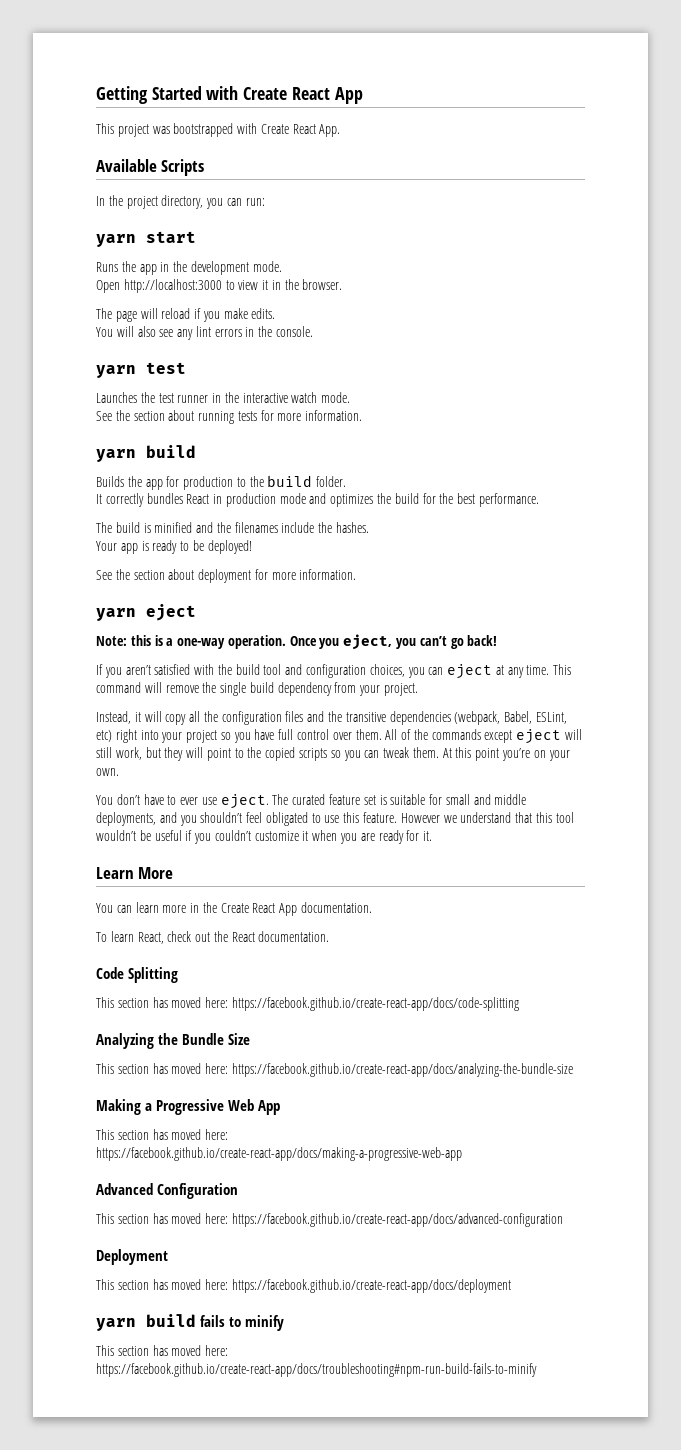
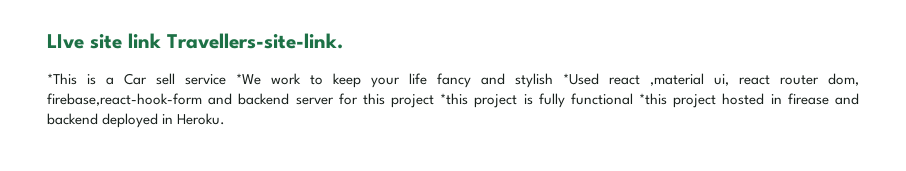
- Getting Started with Create React App
- This project was bootstrapped with Create React App.
- Available Scripts
- In the project directory, you can run:
- yarn start
- Runs the app in the development mode.
- Open http://localhost:3000 to view it in the browser.
- The page will reload if you make edits.
- You will also see any lint errors in the console.
- yarn test
- Launches the test runner in the interactive watch mode.
- See the section about running tests for more information.
- yarn build
- Builds the app for production to the build folder.
- It correctly bundles React in production mode and optimizes the build for the best performance.
- The build is minified and the filenames include the hashes.
- Your app is ready to be deployed!
- See the section about deployment for more information.
- yarn eject
- Note: this is a one-way operation. Once you eject, you can’t go back!
- If you aren’t satisfied with the build tool and configuration choices, you can eject at any time. This command will remove the single build dependency from your project.
- Instead, it will copy all the configuration files and the transitive dependencies (webpack, Babel, ESLint, etc) right into your project so you have full control over them. All of the commands except eject will still work, but they will point to the copied scripts so you can tweak them. At this point you’re on your own.
- You don’t have to ever use eject. The curated feature set is suitable for small and middle deployments, and you shouldn’t feel obligated to use this feature. However we understand that this tool wouldn’t be useful if you couldn’t customize it when you are ready for it.
- Learn More
- You can learn more in the Create React App documentation.
- To learn React, check out the React documentation.
- Code Splitting
- This section has moved here: https://facebook.github.io/create-react-app/docs/code-splitting
- Analyzing the Bundle Size
- This section has moved here: https://facebook.github.io/create-react-app/docs/analyzing-the-bundle-size
- Making a Progressive Web App
- This section has moved here: https://facebook.github.io/create-react-app/docs/making-a-progressive-web-app
- Advanced Configuration
- This section has moved here: https://facebook.github.io/create-react-app/docs/advanced-configuration
- Deployment
- This section has moved here: https://facebook.github.io/create-react-app/docs/deployment
- yarn build fails to minify
- This section has moved here: https://facebook.github.io/create-react-app/docs/troubleshooting#npm-run-build-fails-to-minify
+ LIve site link Travellers-site-link.
+ *This is a Car sell service *We work to keep your life fancy and stylish *Used react ,material ui, react router dom, firebase,react-hook-form and backend server for this project *this project is fully functional *this project hosted in firease and backend deployed in Heroku.

